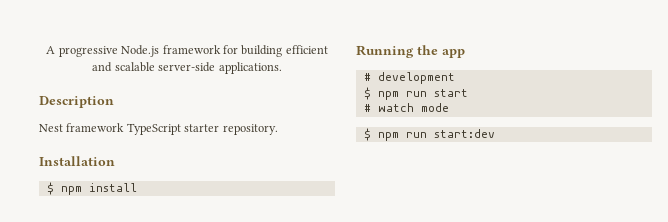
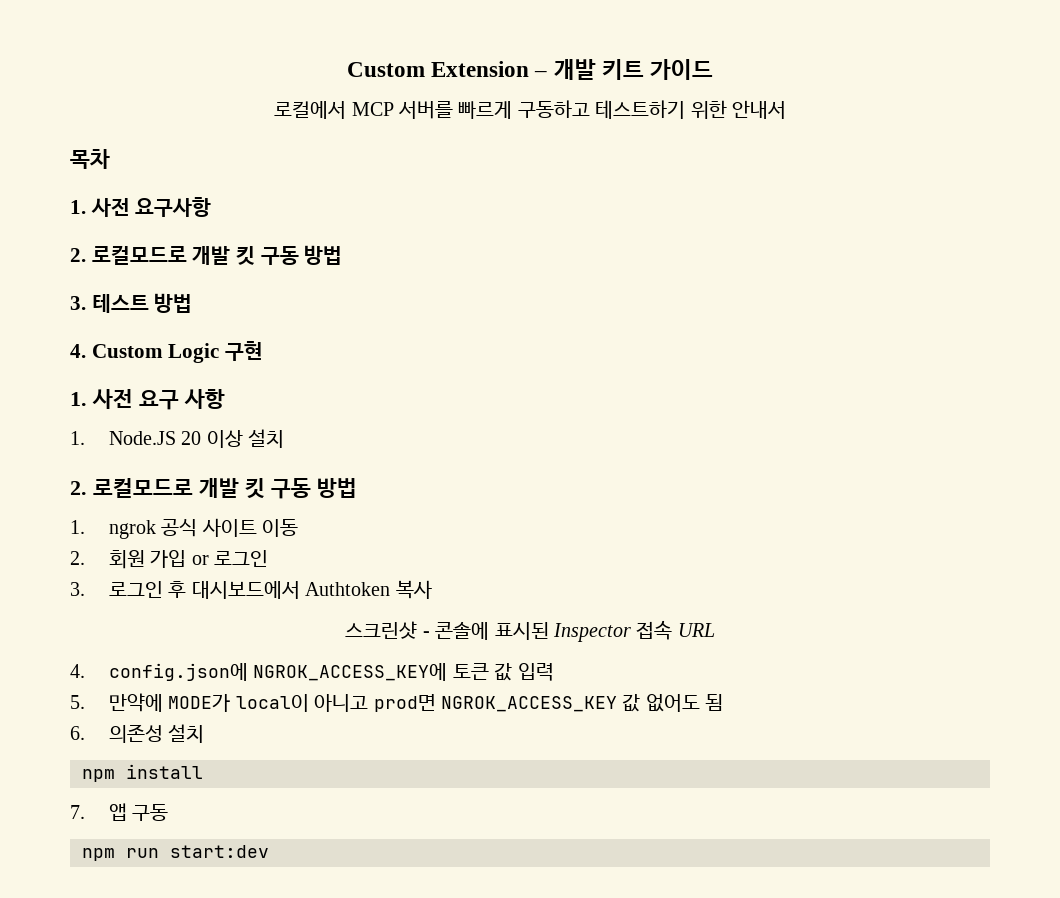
- A progressive Node.js framework for building efficient and scalable server-side applications.
- Description
- Nest framework TypeScript starter repository.
- Installation
- $ npm install
- Running the app
- # development
- $ npm run start
- # watch mode
- $ npm run start:dev
+ Custom Extension – 개발 키트 가이드
+ 로컬에서 MCP 서버를 빠르게 구동하고 테스트하기 위한 안내서
+ 목차
+ 1. 사전 요구사항
+ 2. 로컬모드로 개발 킷 구동 방법
+ 3. 테스트 방법
+ 4. Custom Logic 구현
+ 1. 사전 요구 사항
+ 1. Node.JS 20 이상 설치
+ 2. 로컬모드로 개발 킷 구동 방법
+ 1. ngrok 공식 사이트 이동
+ 2. 회원 가입 or 로그인
+ 3. 로그인 후 대시보드에서 Authtoken 복사
+ 스크린샷 - 콘솔에 표시된 Inspector 접속 URL
+ 4. config.json에 NGROK_ACCESS_KEY에 토큰 값 입력
+ 5. 만약에 MODE가 local이 아니고 prod면 NGROK_ACCESS_KEY 값 없어도 됨
+ 6. 의존성 설치
+ npm install
+ 7. 앱 구동
+ npm run start:dev

